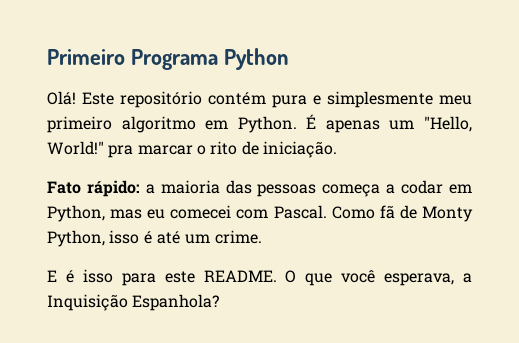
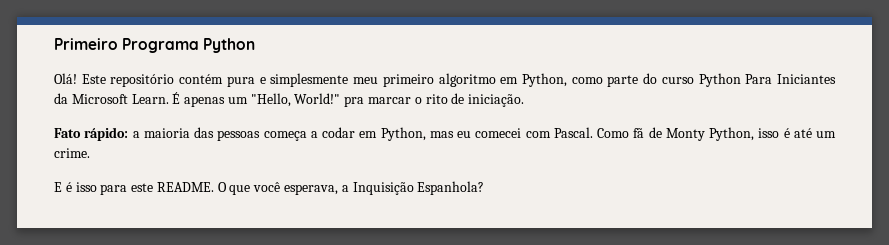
- Este repositório contém pura e simplesmente meu primeiro algoritmo em Python.
+ Este repositório contém pura e simplesmente meu primeiro algoritmo em Python, como parte do curso Python Para Iniciantes da Microsoft Learn.

